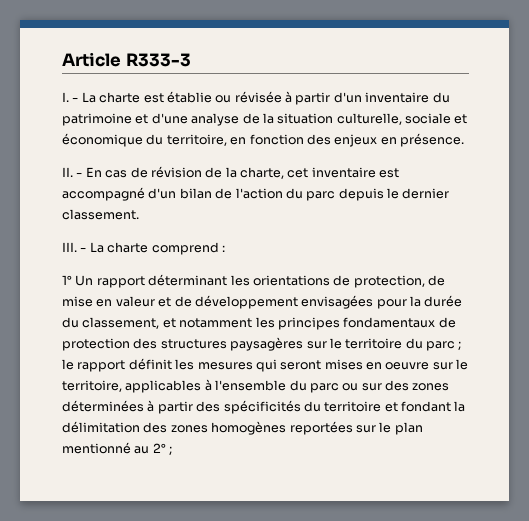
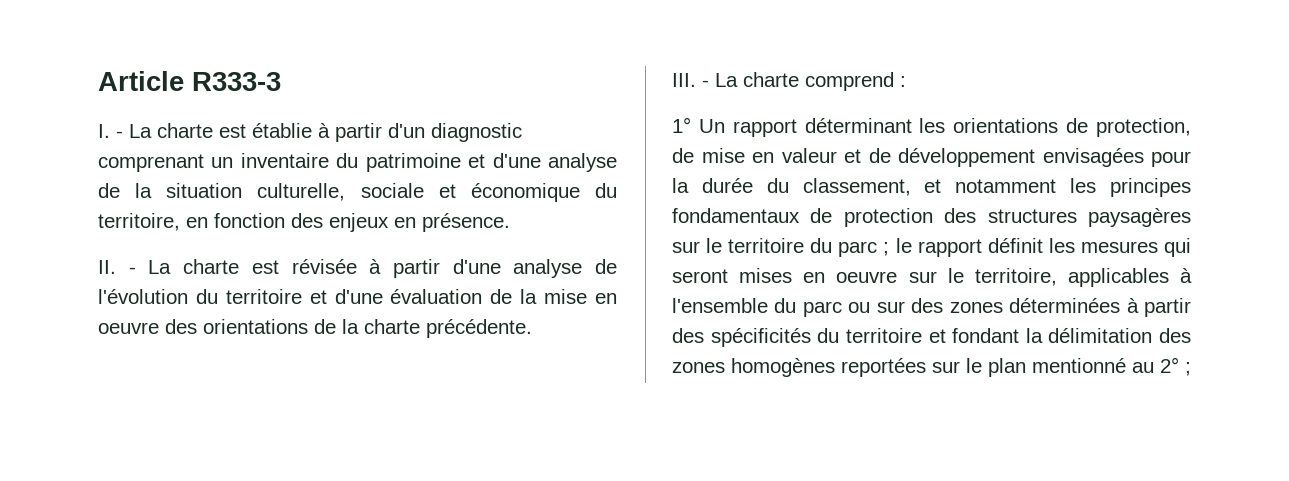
- I. - La charte est établie ou révisée à partir d'un inventaire du patrimoine et d'une analyse de la situation culturelle, sociale et économique du territoire, en fonction des enjeux en présence.
+ I. - La charte est établie à partir d'un diagnostic comprenant un inventaire du patrimoine et d'une analyse de la situation culturelle, sociale et économique du territoire, en fonction des enjeux en présence.
- II. - En cas de révision de la charte, cet inventaire est accompagné d'un bilan de l'action du parc depuis le dernier classement.
+ II. - La charte est révisée à partir d'une analyse de l'évolution du territoire et d'une évaluation de la mise en oeuvre des orientations de la charte précédente.

